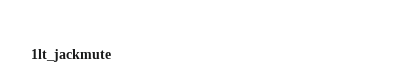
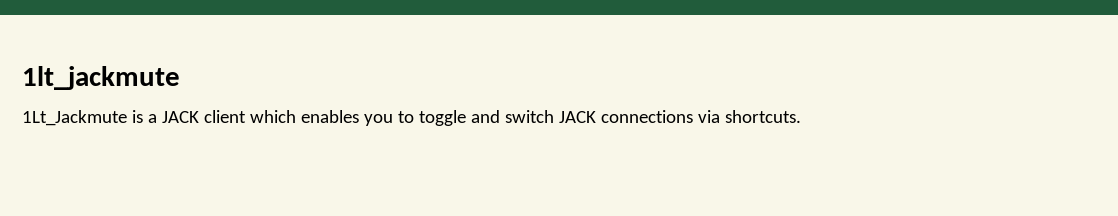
+ 1Lt_Jackmute is a JACK client which enables you to toggle and switch JACK connections via shortcuts.

